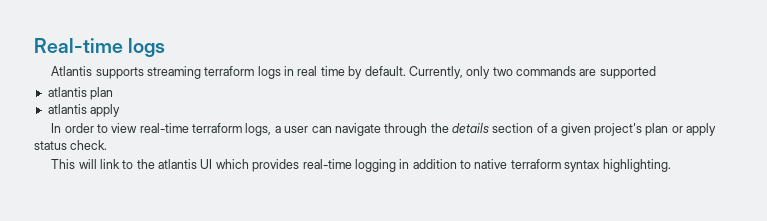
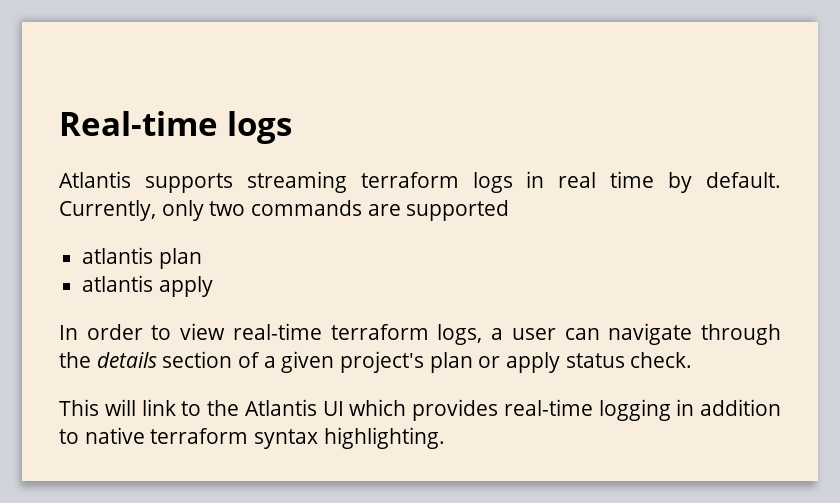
- This will link to the atlantis UI which provides real-time logging in addition to native terraform syntax highlighting.
+ This will link to the Atlantis UI which provides real-time logging in addition to native terraform syntax highlighting.

